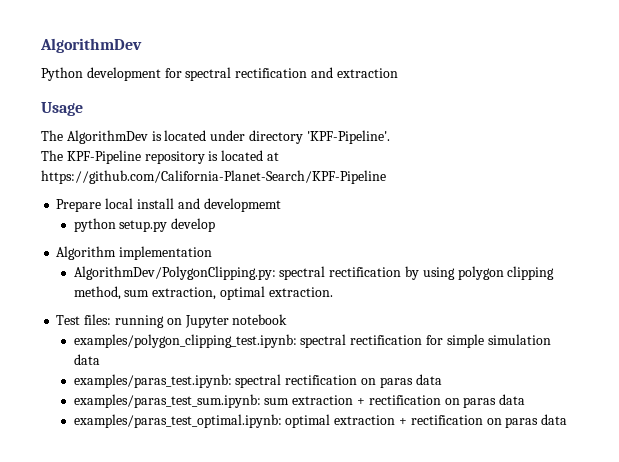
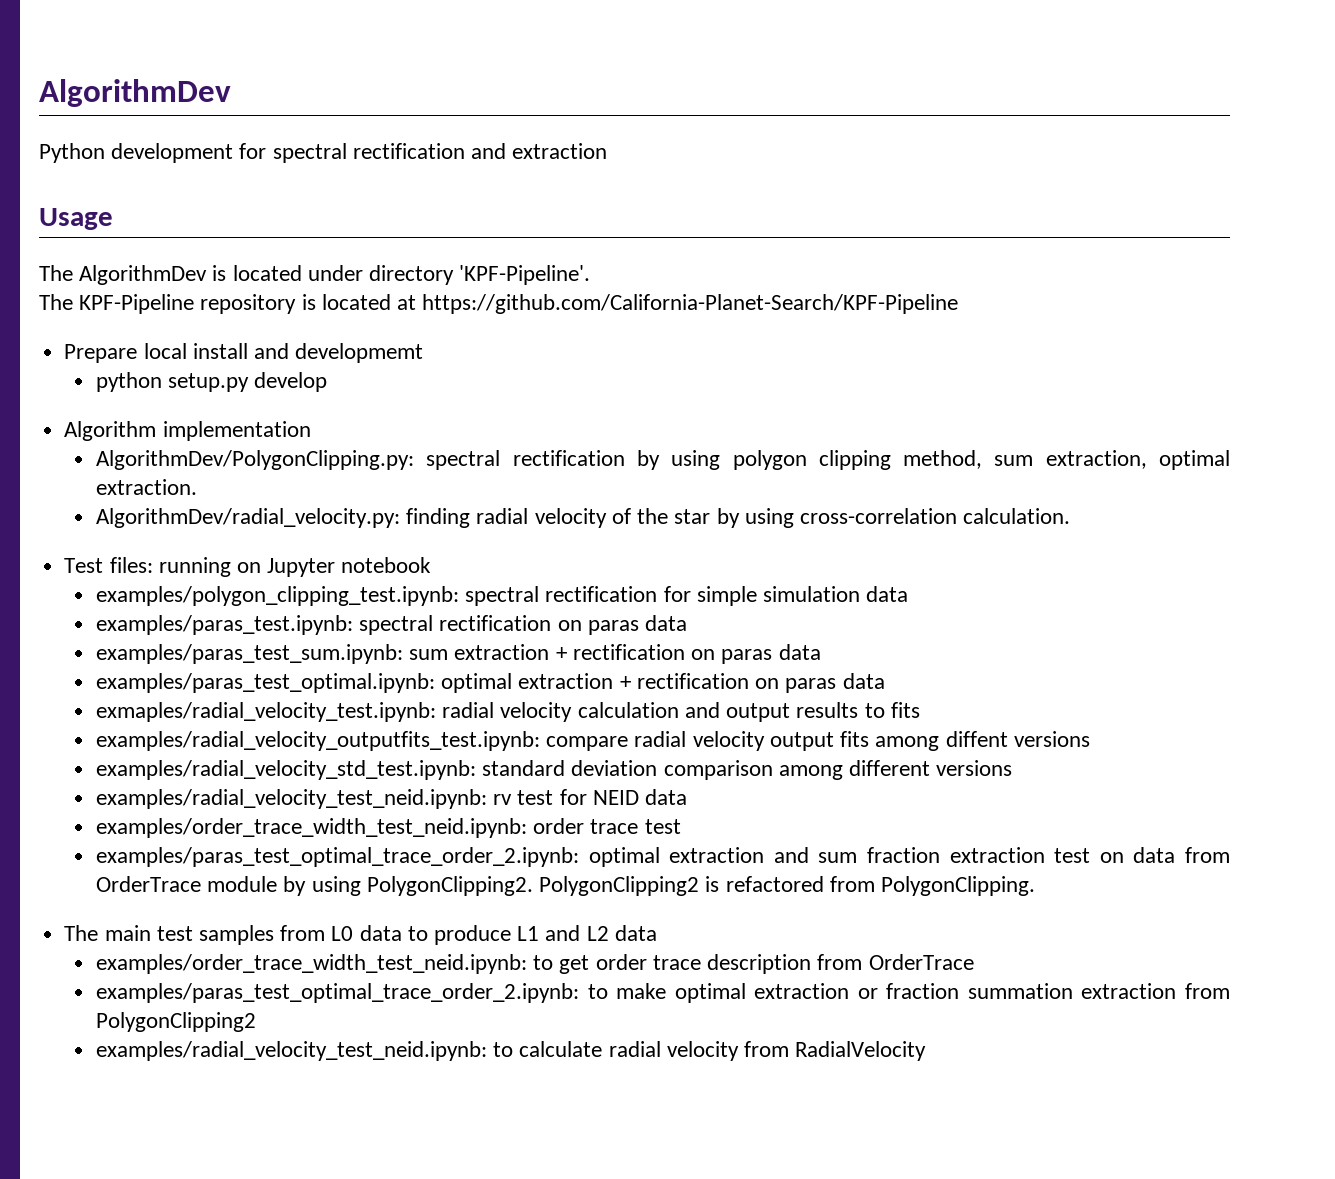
+ AlgorithmDev/radial_velocity.py: finding radial velocity of the star by using cross-correlation calculation.
+ exmaples/radial_velocity_test.ipynb: radial velocity calculation and output results to fits
+ examples/radial_velocity_outputfits_test.ipynb: compare radial velocity output fits among diffent versions
+ examples/radial_velocity_std_test.ipynb: standard deviation comparison among different versions
+ examples/radial_velocity_test_neid.ipynb: rv test for NEID data
+ examples/order_trace_width_test_neid.ipynb: order trace test
+ examples/paras_test_optimal_trace_order_2.ipynb: optimal extraction and sum fraction extraction test on data from OrderTrace module by using PolygonClipping2. PolygonClipping2 is refactored from PolygonClipping.
+ The main test samples from L0 data to produce L1 and L2 data
+ examples/order_trace_width_test_neid.ipynb: to get order trace description from OrderTrace
+ examples/paras_test_optimal_trace_order_2.ipynb: to make optimal extraction or fraction summation extraction from PolygonClipping2
+ examples/radial_velocity_test_neid.ipynb: to calculate radial velocity from RadialVelocity

